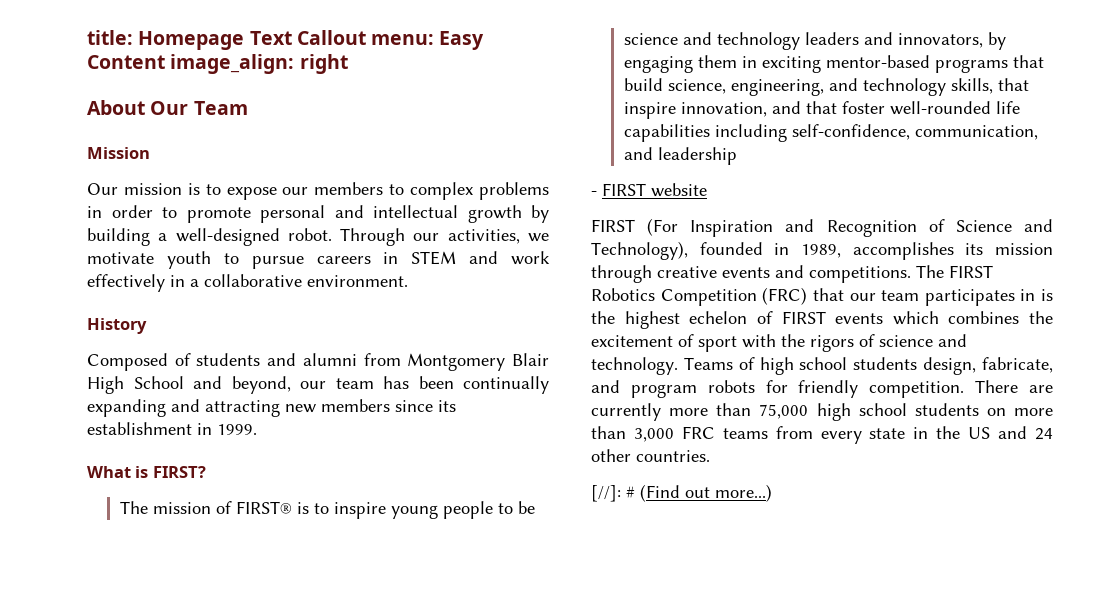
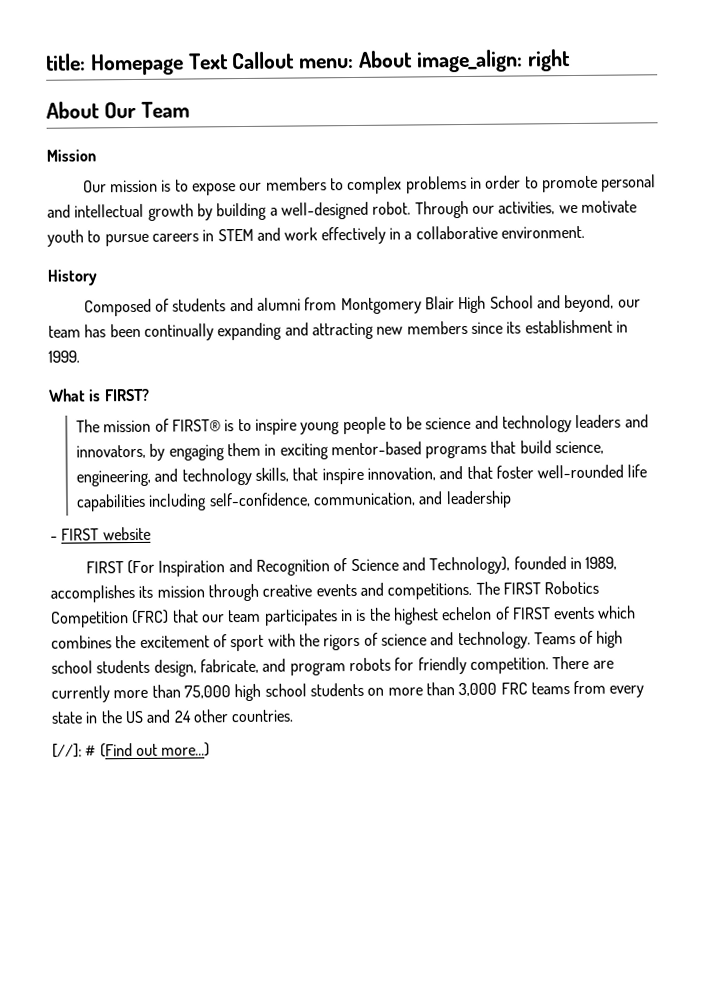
- title: Homepage Text Callout menu: Easy Content image_align: right
+ title: Homepage Text Callout menu: About image_align: right

